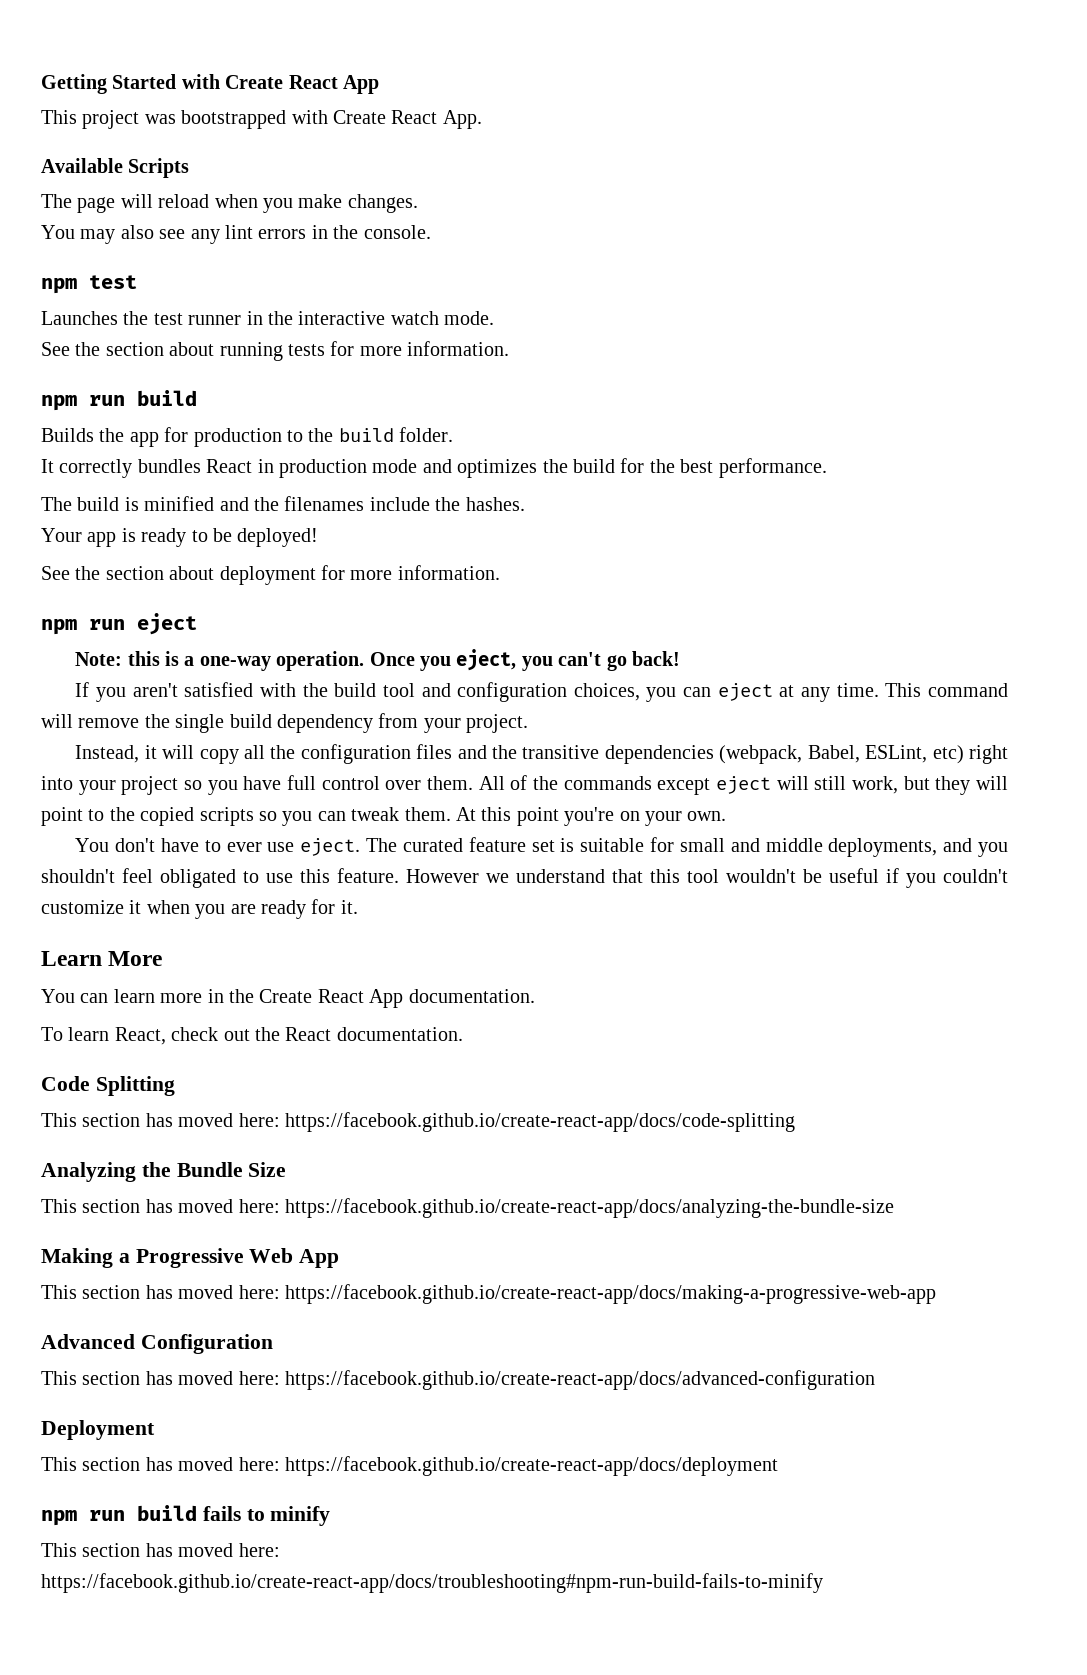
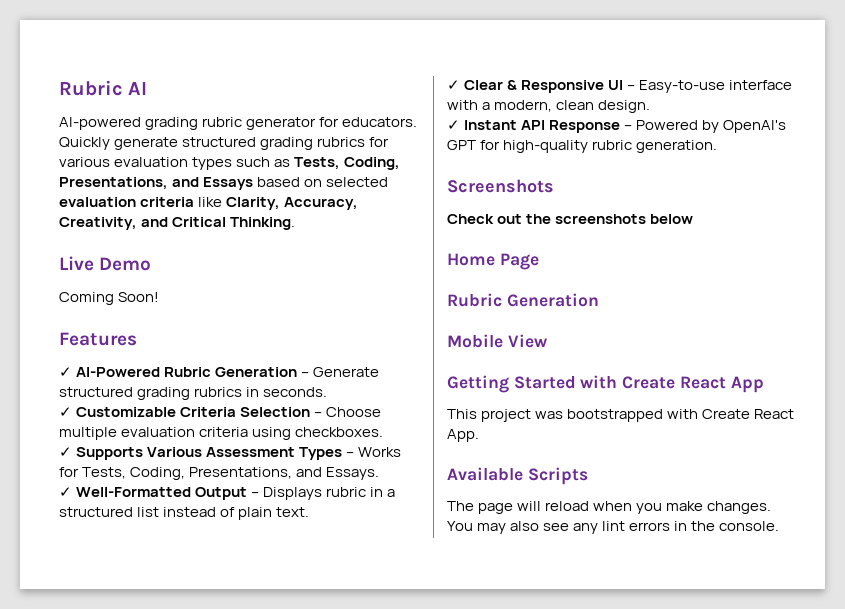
+ Rubric AI
+ AI-powered grading rubric generator for educators. Quickly generate structured grading rubrics for various evaluation types such as Tests, Coding, Presentations, and Essays based on selected evaluation criteria like Clarity, Accuracy, Creativity, and Critical Thinking.
+ Live Demo
+ Coming Soon!
+ Features
+ ✓ AI-Powered Rubric Generation – Generate structured grading rubrics in seconds.
+ ✓ Customizable Criteria Selection – Choose multiple evaluation criteria using checkboxes.
+ ✓ Supports Various Assessment Types – Works for Tests, Coding, Presentations, and Essays.
+ ✓ Well-Formatted Output – Displays rubric in a structured list instead of plain text.
+ ✓ Clear & Responsive UI – Easy-to-use interface with a modern, clean design.
+ ✓ Instant API Response – Powered by OpenAI's GPT for high-quality rubric generation.
+ Screenshots
+ Check out the screenshots below
+ Home Page
+ Rubric Generation
+ Mobile View
- npm test
- Launches the test runner in the interactive watch mode.
- See the section about running tests for more information.
- npm run build
- Builds the app for production to the build folder.
- It correctly bundles React in production mode and optimizes the build for the best performance.
- The build is minified and the filenames include the hashes.
- Your app is ready to be deployed!
- See the section about deployment for more information.
- npm run eject
- Note: this is a one-way operation. Once you eject, you can't go back!
- If you aren't satisfied with the build tool and configuration choices, you can eject at any time. This command will remove the single build dependency from your project.
- Instead, it will copy all the configuration files and the transitive dependencies (webpack, Babel, ESLint, etc) right into your project so you have full control over them. All of the commands except eject will still work, but they will point to the copied scripts so you can tweak them. At this point you're on your own.
- You don't have to ever use eject. The curated feature set is suitable for small and middle deployments, and you shouldn't feel obligated to use this feature. However we understand that this tool wouldn't be useful if you couldn't customize it when you are ready for it.
- Learn More
- You can learn more in the Create React App documentation.
- To learn React, check out the React documentation.
- Code Splitting
- This section has moved here: https://facebook.github.io/create-react-app/docs/code-splitting
- Analyzing the Bundle Size
- This section has moved here: https://facebook.github.io/create-react-app/docs/analyzing-the-bundle-size
- Making a Progressive Web App
- This section has moved here: https://facebook.github.io/create-react-app/docs/making-a-progressive-web-app
- Advanced Configuration
- This section has moved here: https://facebook.github.io/create-react-app/docs/advanced-configuration
- Deployment
- This section has moved here: https://facebook.github.io/create-react-app/docs/deployment
- npm run build fails to minify
- This section has moved here: https://facebook.github.io/create-react-app/docs/troubleshooting#npm-run-build-fails-to-minify

